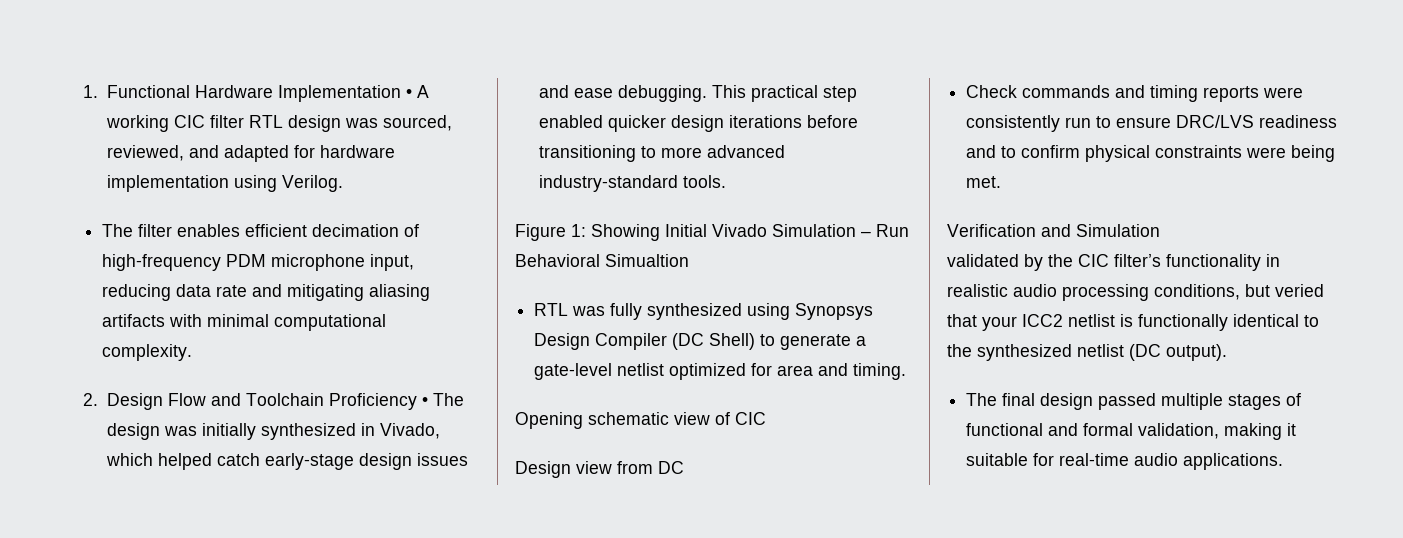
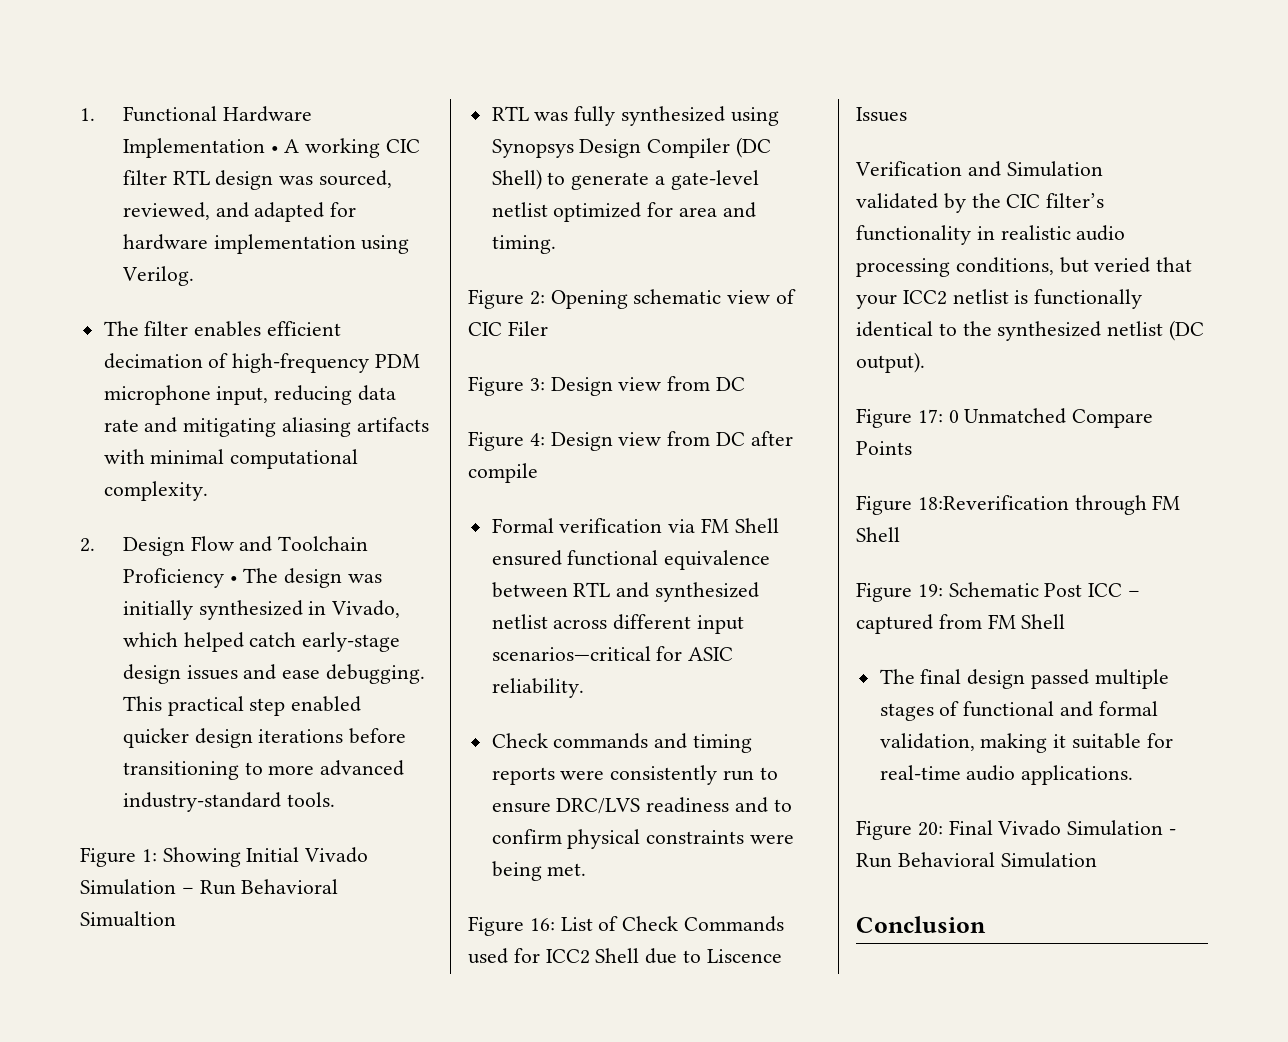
- Opening schematic view of CIC
- Design view from DC
+ Figure 2: Opening schematic view of CIC Filer
+ Figure 3: Design view from DC
+ Figure 4: Design view from DC after compile
+ Formal verification via FM Shell ensured functional equivalence between RTL and synthesized netlist across different input scenarios—critical for ASIC reliability.
+ Figure 16: List of Check Commands used for ICC2 Shell due to Liscence Issues
+ Figure 17: 0 Unmatched Compare Points
+ Figure 18:Reverification through FM Shell
+ Figure 19: Schematic Post ICC – captured from FM Shell
+ Figure 20: Final Vivado Simulation - Run Behavioral Simulation
+ Conclusion

